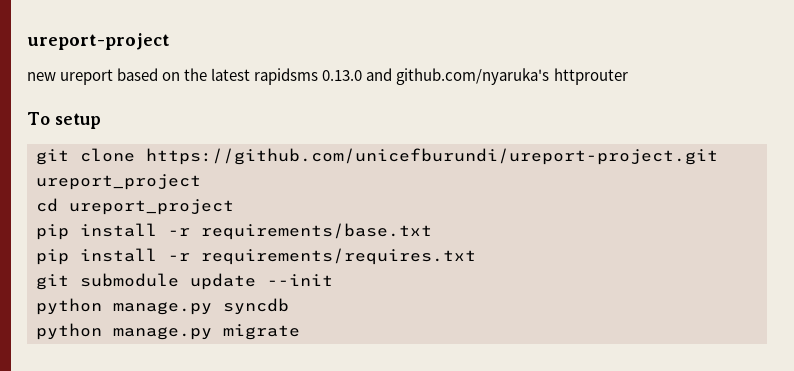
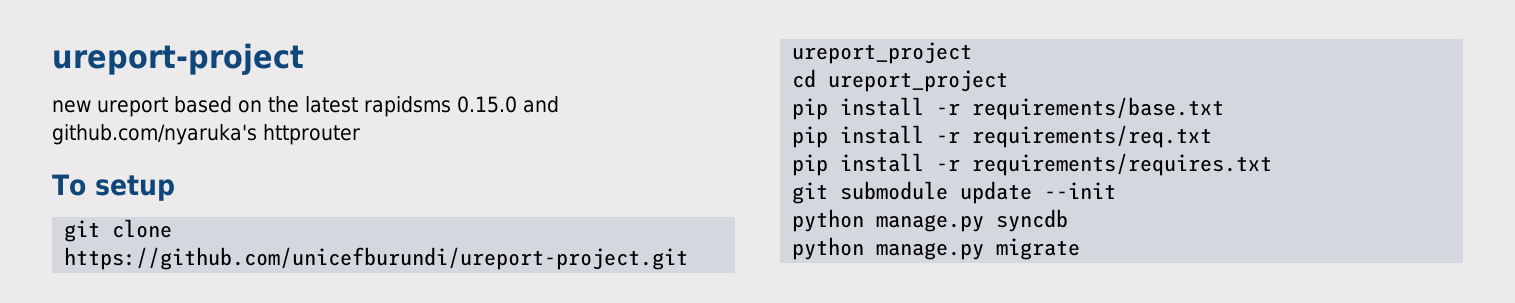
- new ureport based on the latest rapidsms 0.13.0 and github.com/nyaruka's httprouter
+ new ureport based on the latest rapidsms 0.15.0 and github.com/nyaruka's httprouter
+ pip install -r requirements/req.txt

